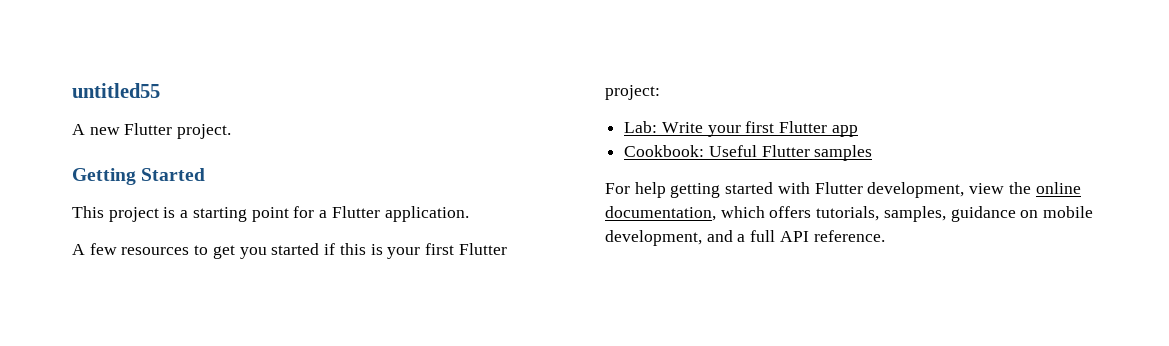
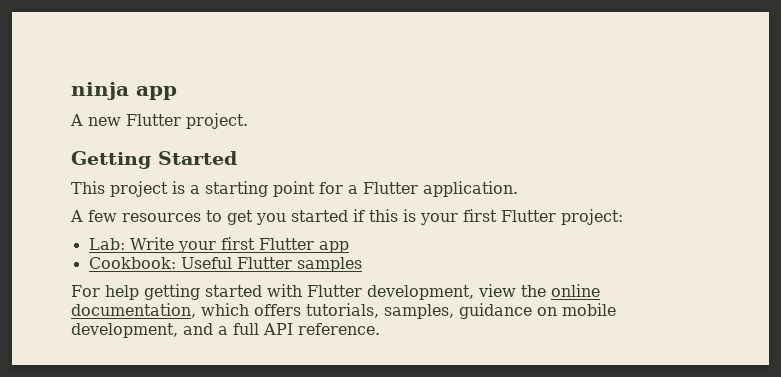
- untitled55
+ ninja app

